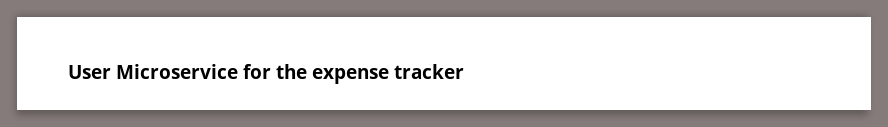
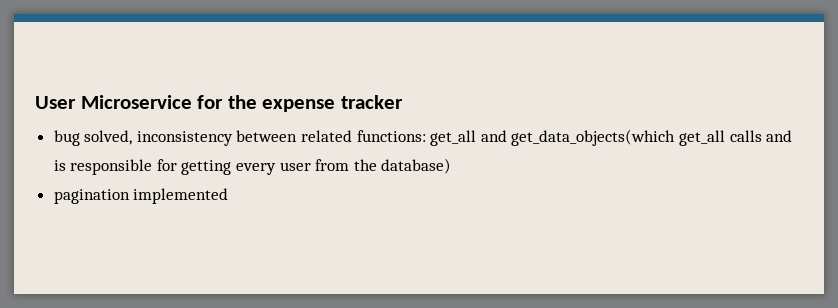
+ bug solved, inconsistency between related functions: get_all and get_data_objects(which get_all calls and is responsible for getting every user from the database)
+ pagination implemented

